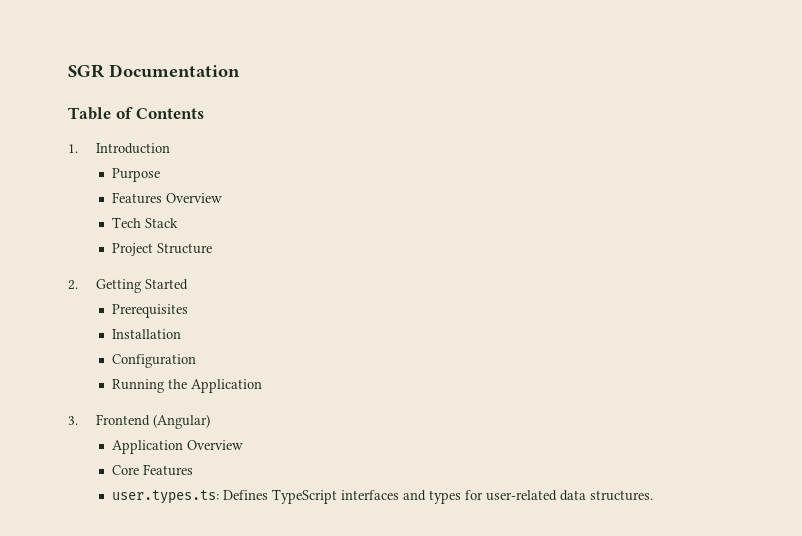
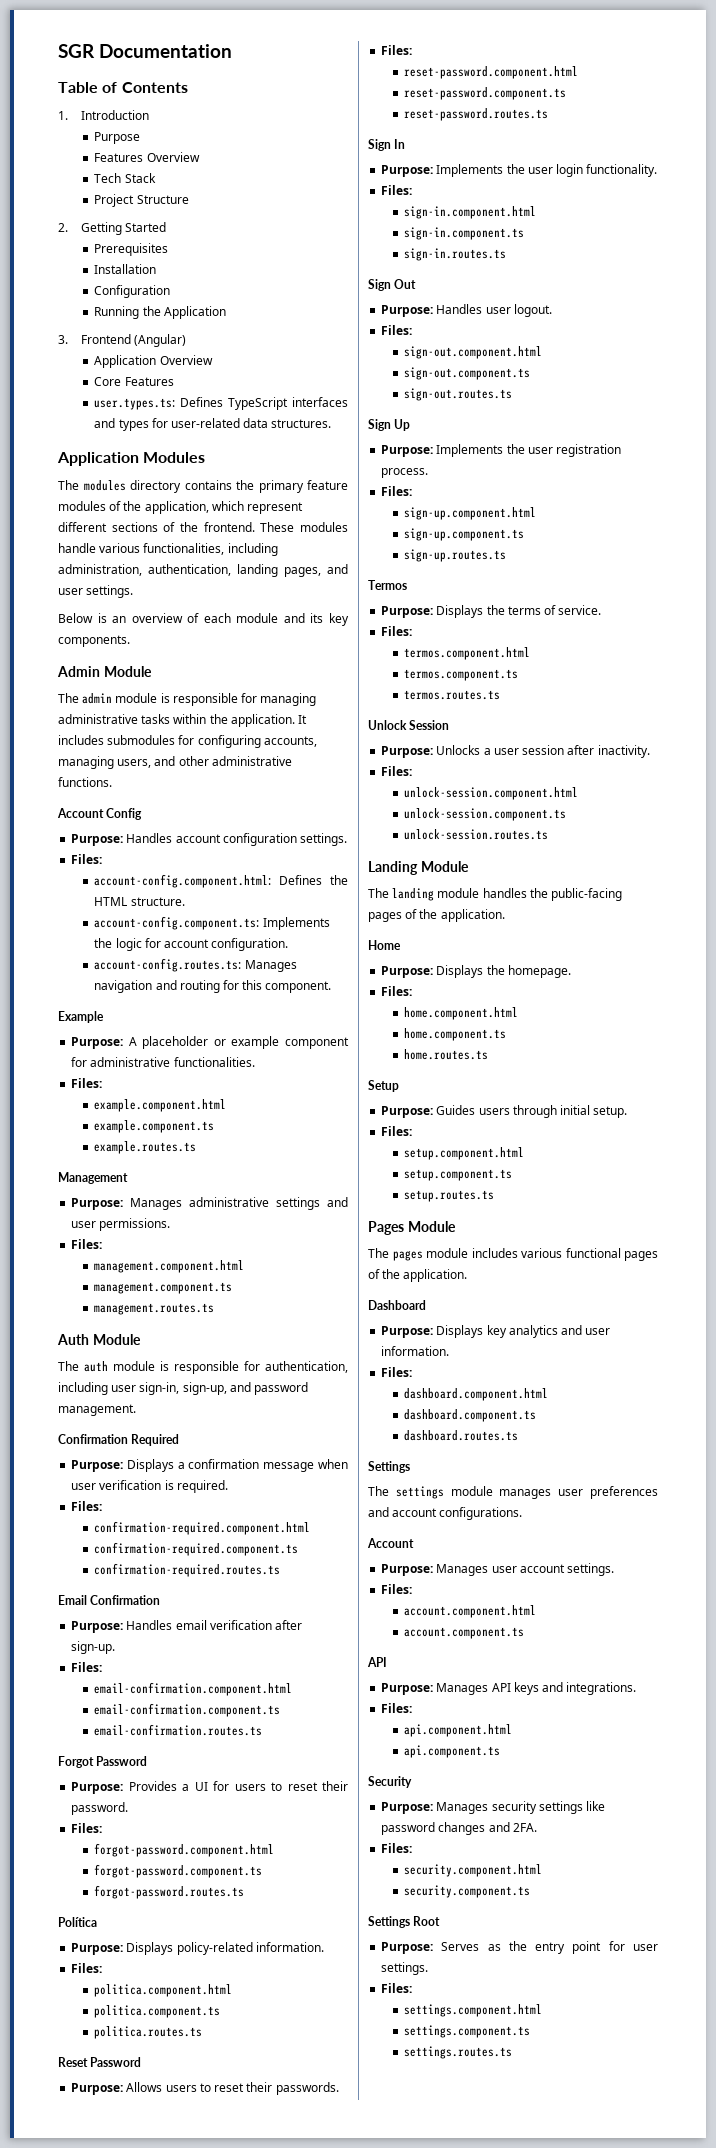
+ Application Modules
+ The modules directory contains the primary feature modules of the application, which represent different sections of the frontend. These modules handle various functionalities, including administration, authentication, landing pages, and user settings.
+ Below is an overview of each module and its key components.
+ Admin Module
+ The admin module is responsible for managing administrative tasks within the application. It includes submodules for configuring accounts, managing users, and other administrative functions.
+ Account Config
+ Purpose: Handles account configuration settings.
+ Files:
+ account-config.component.html: Defines the HTML structure.
+ account-config.component.ts: Implements the logic for account configuration.
+ account-config.routes.ts: Manages navigation and routing for this component.
+ Example
+ Purpose: A placeholder or example component for administrative functionalities.
+ Files:
+ example.component.html
+ example.component.ts
+ example.routes.ts
+ Management
+ Purpose: Manages administrative settings and user permissions.
+ Files:
+ management.component.html
+ management.component.ts
+ management.routes.ts
+ Auth Module
+ The auth module is responsible for authentication, including user sign-in, sign-up, and password management.
+ Confirmation Required
+ Purpose: Displays a confirmation message when user verification is required.
+ Files:
+ confirmation-required.component.html
+ confirmation-required.component.ts
+ confirmation-required.routes.ts
+ Email Confirmation
+ Purpose: Handles email verification after sign-up.
+ Files:
+ email-confirmation.component.html
+ email-confirmation.component.ts
+ email-confirmation.routes.ts
+ Forgot Password
+ Purpose: Provides a UI for users to reset their password.
+ Files:
+ forgot-password.component.html
+ forgot-password.component.ts
+ forgot-password.routes.ts
+ Política
+ Purpose: Displays policy-related information.
+ Files:
+ politica.component.html
+ politica.component.ts
+ politica.routes.ts
+ Reset Password
+ Purpose: Allows users to reset their passwords.
+ Files:
+ reset-password.component.html
+ reset-password.component.ts
+ reset-password.routes.ts
+ Sign In
+ Purpose: Implements the user login functionality.
+ Files:
+ sign-in.component.html
+ sign-in.component.ts
+ sign-in.routes.ts
+ Sign Out
+ Purpose: Handles user logout.
+ Files:
+ sign-out.component.html
+ sign-out.component.ts
+ sign-out.routes.ts
+ Sign Up
+ Purpose: Implements the user registration process.
+ Files:
+ sign-up.component.html
+ sign-up.component.ts
+ sign-up.routes.ts
+ Termos
+ Purpose: Displays the terms of service.
+ Files:
+ termos.component.html
+ termos.component.ts
+ termos.routes.ts
+ Unlock Session
+ Purpose: Unlocks a user session after inactivity.
+ Files:
+ unlock-session.component.html
+ unlock-session.component.ts
+ unlock-session.routes.ts
+ Landing Module
+ The landing module handles the public-facing pages of the application.
+ Home
+ Purpose: Displays the homepage.
+ Files:
+ home.component.html
+ home.component.ts
+ home.routes.ts
+ Setup
+ Purpose: Guides users through initial setup.
+ Files:
+ setup.component.html
+ setup.component.ts
+ setup.routes.ts
+ Pages Module
+ The pages module includes various functional pages of the application.
+ Dashboard
+ Purpose: Displays key analytics and user information.
+ Files:
+ dashboard.component.html
+ dashboard.component.ts
+ dashboard.routes.ts
+ Settings
+ The settings module manages user preferences and account configurations.
+ Account
+ Purpose: Manages user account settings.
+ Files:
+ account.component.html
+ account.component.ts
+ API
+ Purpose: Manages API keys and integrations.
+ Files:
+ api.component.html
+ api.component.ts
+ Security
+ Purpose: Manages security settings like password changes and 2FA.
+ Files:
+ security.component.html
+ security.component.ts
+ Settings Root
+ Purpose: Serves as the entry point for user settings.
+ Files:
+ settings.component.html
+ settings.component.ts
+ settings.routes.ts

